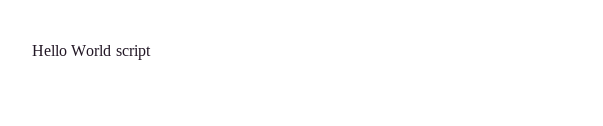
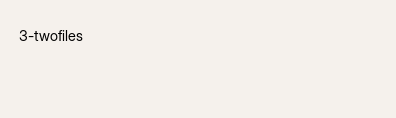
- Hello World script
+ 3-twofiles

